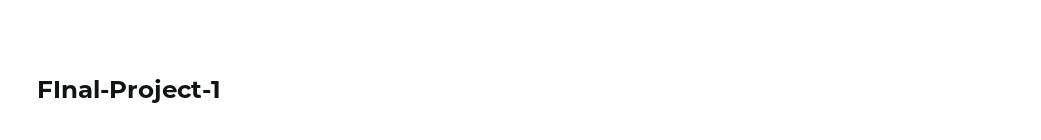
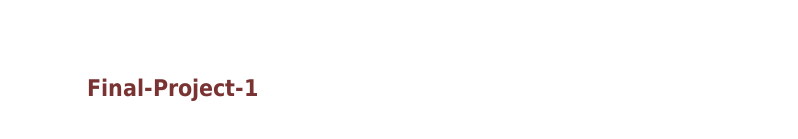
- FInal-Project-1
+ Final-Project-1

